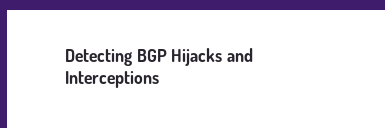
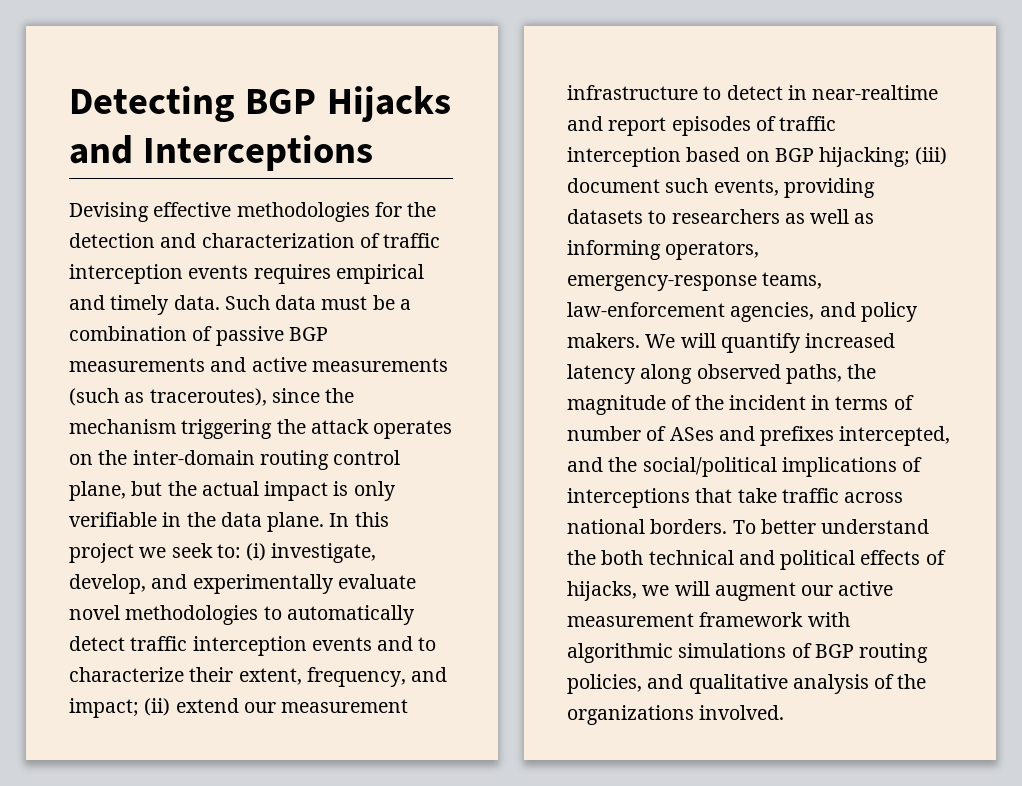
+ Devising effective methodologies for the detection and characterization of traffic interception events requires empirical and timely data. Such data must be a combination of passive BGP measurements and active measurements (such as traceroutes), since the mechanism triggering the attack operates on the inter-domain routing control plane, but the actual impact is only verifiable in the data plane. In this project we seek to: (i) investigate, develop, and experimentally evaluate novel methodologies to automatically detect traffic interception events and to characterize their extent, frequency, and impact; (ii) extend our measurement infrastructure to detect in near-realtime and report episodes of traffic interception based on BGP hijacking; (iii) document such events, providing datasets to researchers as well as informing operators, emergency-response teams, law-enforcement agencies, and policy makers. We will quantify increased latency along observed paths, the magnitude of the incident in terms of number of ASes and prefixes intercepted, and the social/political implications of interceptions that take traffic across national borders. To better understand the both technical and political effects of hijacks, we will augment our active measurement framework with algorithmic simulations of BGP routing policies, and qualitative analysis of the organizations involved.

